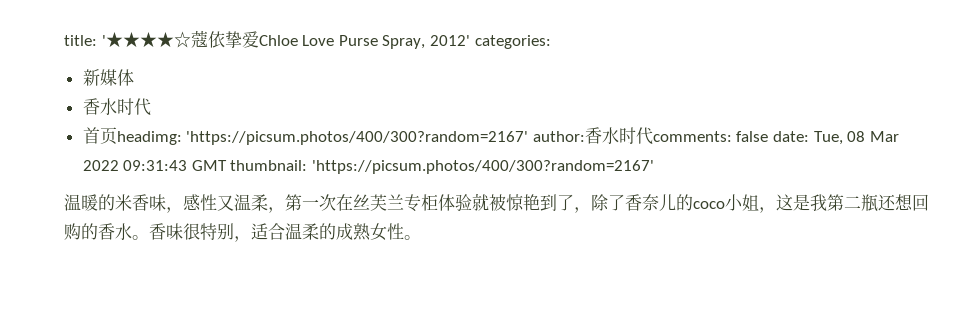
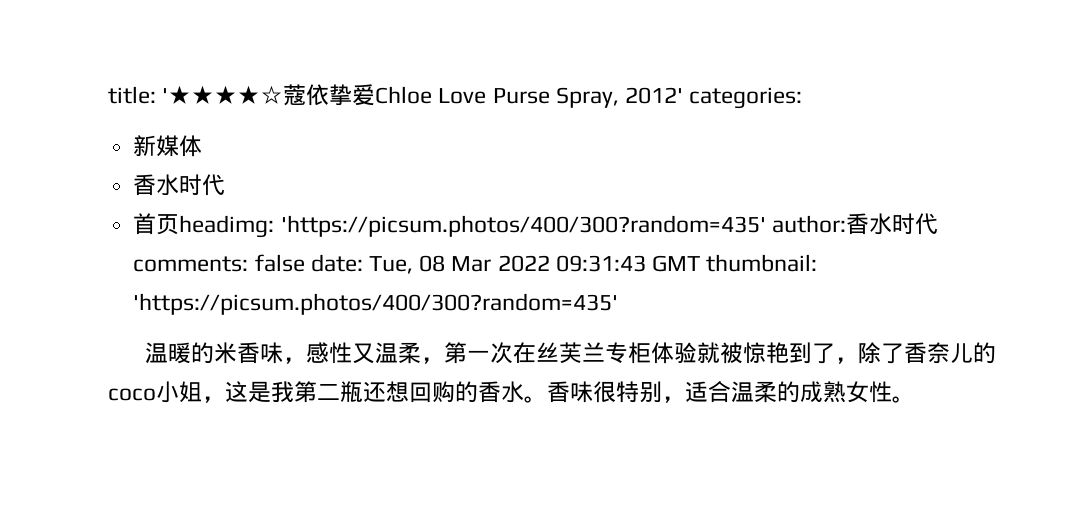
- 首页headimg: 'https://picsum.photos/400/300?random=2167' author:香水时代comments: false date: Tue, 08 Mar 2022 09:31:43 GMT thumbnail: 'https://picsum.photos/400/300?random=2167'
+ 首页headimg: 'https://picsum.photos/400/300?random=435' author:香水时代comments: false date: Tue, 08 Mar 2022 09:31:43 GMT thumbnail: 'https://picsum.photos/400/300?random=435'

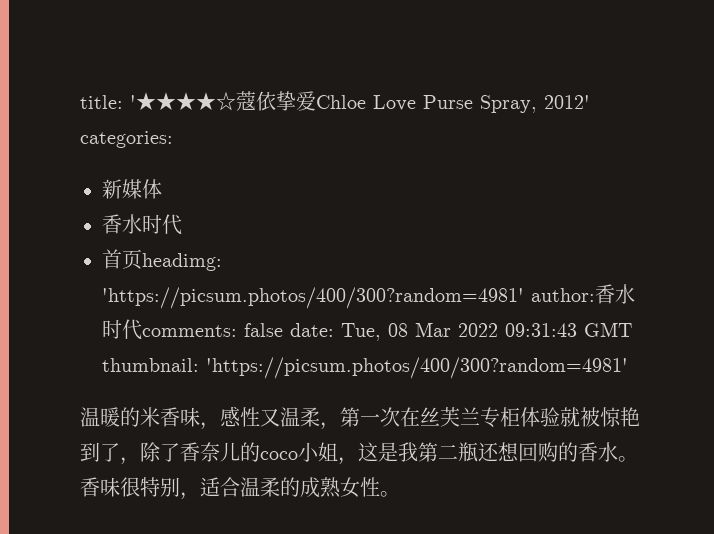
- 首页headimg: 'https://picsum.photos/400/300?random=435' author:香水时代comments: false date: Tue, 08 Mar 2022 09:31:43 GMT thumbnail: 'https://picsum.photos/400/300?random=435'
+ 首页headimg: 'https://picsum.photos/400/300?random=4981' author:香水时代comments: false date: Tue, 08 Mar 2022 09:31:43 GMT thumbnail: 'https://picsum.photos/400/300?random=4981'

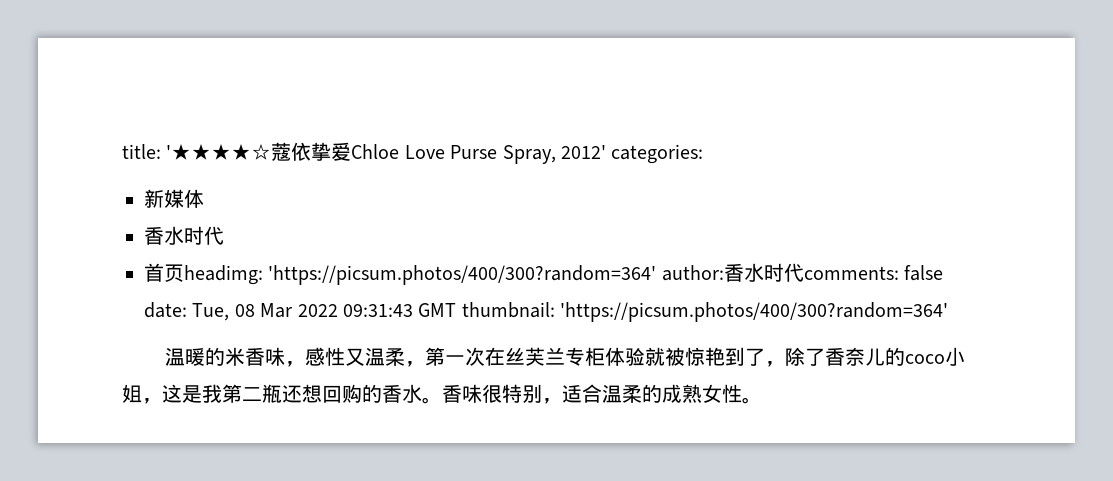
- 首页headimg: 'https://picsum.photos/400/300?random=4981' author:香水时代comments: false date: Tue, 08 Mar 2022 09:31:43 GMT thumbnail: 'https://picsum.photos/400/300?random=4981'
+ 首页headimg: 'https://picsum.photos/400/300?random=364' author:香水时代comments: false date: Tue, 08 Mar 2022 09:31:43 GMT thumbnail: 'https://picsum.photos/400/300?random=364'

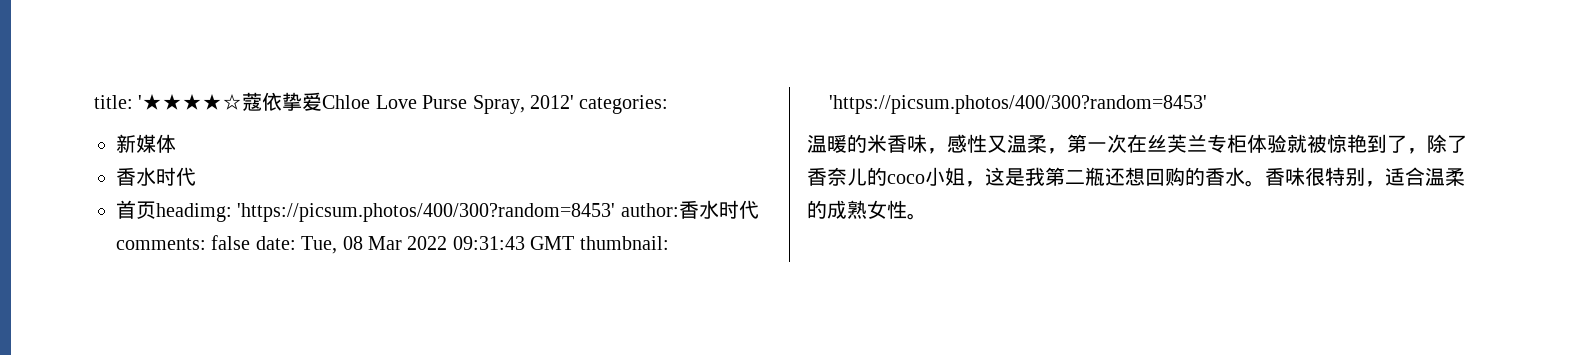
- 首页headimg: 'https://picsum.photos/400/300?random=364' author:香水时代comments: false date: Tue, 08 Mar 2022 09:31:43 GMT thumbnail: 'https://picsum.photos/400/300?random=364'
+ 首页headimg: 'https://picsum.photos/400/300?random=8453' author:香水时代comments: false date: Tue, 08 Mar 2022 09:31:43 GMT thumbnail: 'https://picsum.photos/400/300?random=8453'

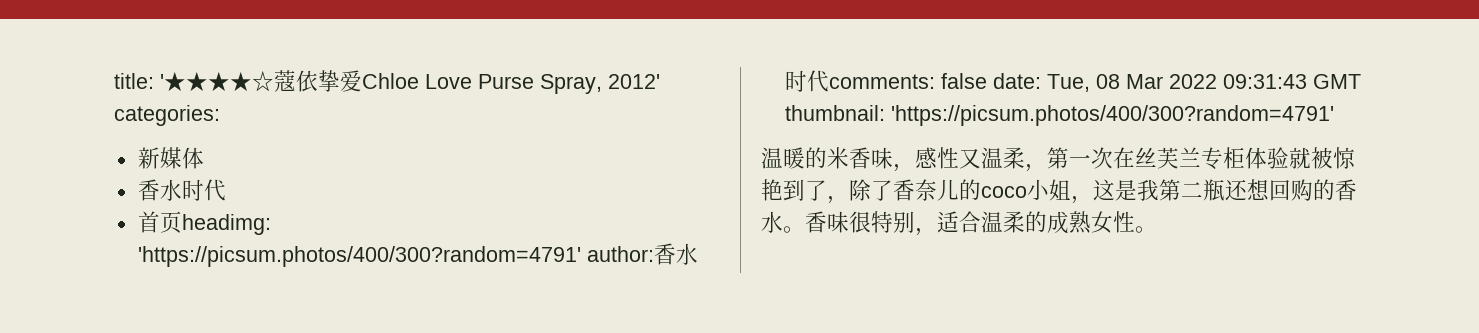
- 首页headimg: 'https://picsum.photos/400/300?random=8453' author:香水时代comments: false date: Tue, 08 Mar 2022 09:31:43 GMT thumbnail: 'https://picsum.photos/400/300?random=8453'
+ 首页headimg: 'https://picsum.photos/400/300?random=4791' author:香水时代comments: false date: Tue, 08 Mar 2022 09:31:43 GMT thumbnail: 'https://picsum.photos/400/300?random=4791'

